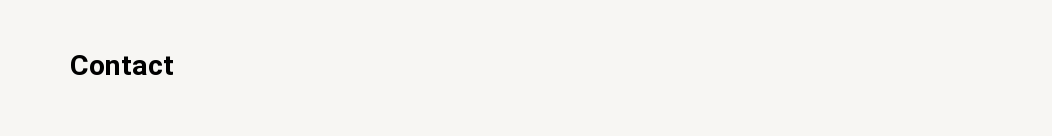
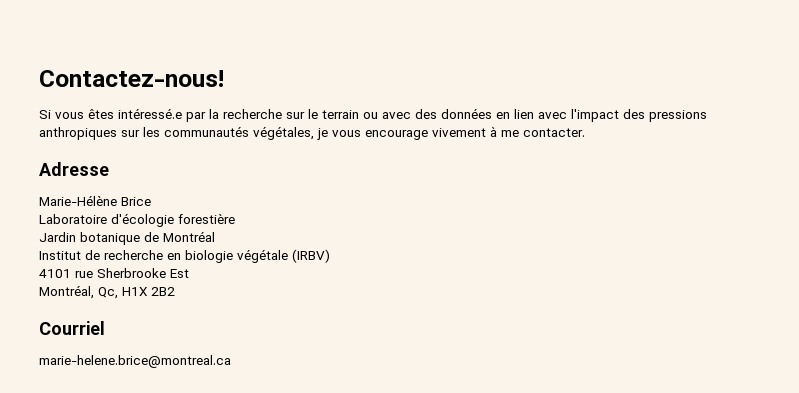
- Contact
+ Contactez-nous!
+ Si vous êtes intéressé.e par la recherche sur le terrain ou avec des données en lien avec l'impact des pressions anthropiques sur les communautés végétales, je vous encourage vivement à me contacter.
+ Adresse
+ Marie-Hélène Brice
+ Laboratoire d'écologie forestière
+ Jardin botanique de Montréal
+ Institut de recherche en biologie végétale (IRBV)
+ 4101 rue Sherbrooke Est
+ Montréal, Qc, H1X 2B2
+ Courriel
+ marie-helene.brice@montreal.ca

